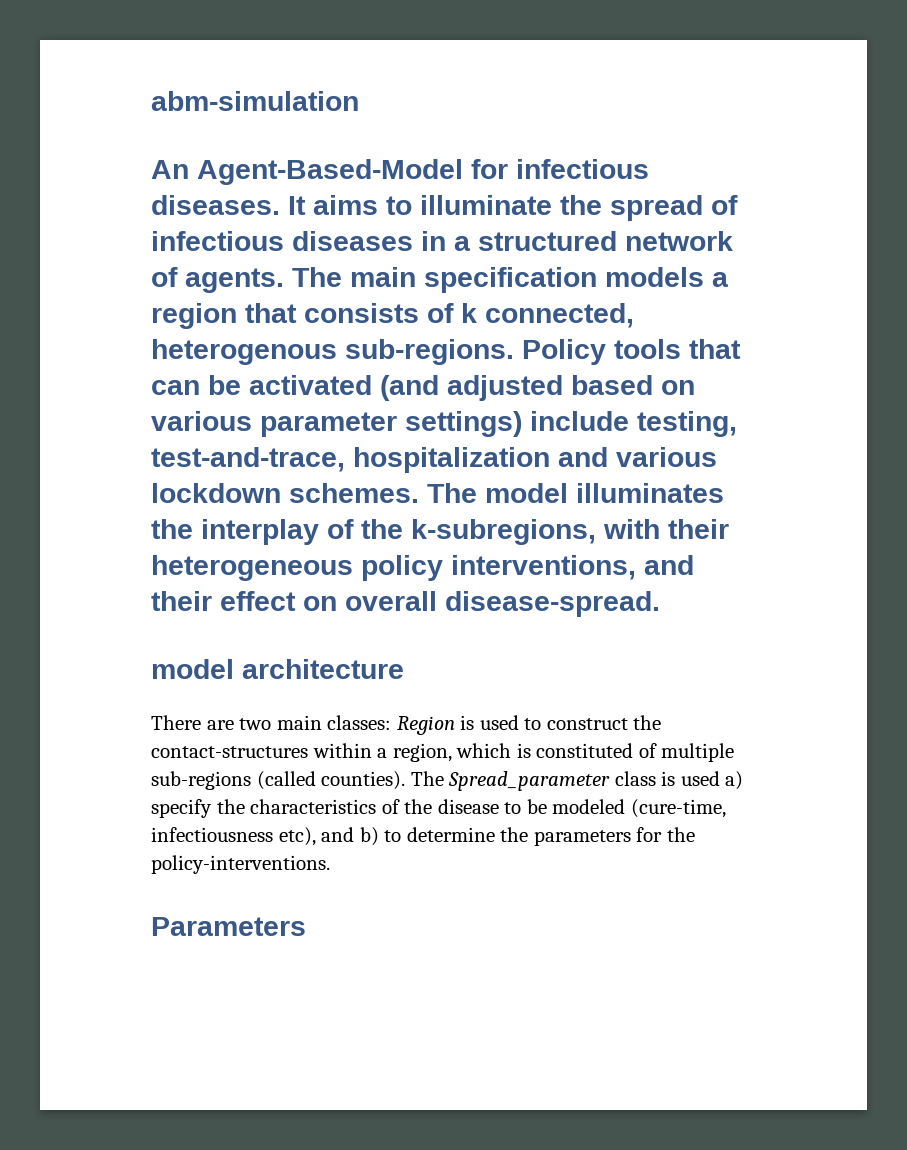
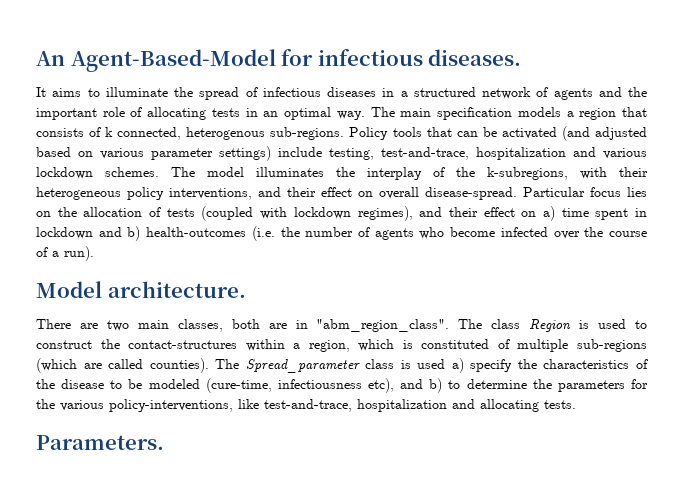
- abm-simulation
- An Agent-Based-Model for infectious diseases. It aims to illuminate the spread of infectious diseases in a structured network of agents.
+ An Agent-Based-Model for infectious diseases.
+ It aims to illuminate the spread of infectious diseases in a structured network of agents and the important role of allocating tests in an optimal way.
- The model illuminates the interplay of the k-subregions, with their heterogeneous policy interventions, and their effect on overall disease-spread.
- model architecture
- There are two main classes: Region is used to construct the contact-structures within a region, which is constituted of multiple sub-regions (called counties).
+ The model illuminates the interplay of the k-subregions, with their heterogeneous policy interventions, and their effect on overall disease-spread. Particular focus lies on the allocation of tests (coupled with lockdown regimes), and their effect on a) time spent in lockdown and b) health-outcomes (i.e. the number of agents who become infected over the course of a run).
+ Model architecture.
+ There are two main classes, both are in "abm_region_class". The class Region is used to construct the contact-structures within a region, which is constituted of multiple sub-regions (which are called counties).
- The Spread_parameter class is used a) specify the characteristics of the disease to be modeled (cure-time, infectiousness etc), and b) to determine the parameters for the policy-interventions.
- Parameters
+ The Spread_parameter class is used a) specify the characteristics of the disease to be modeled (cure-time, infectiousness etc), and b) to determine the parameters for the various policy-interventions, like test-and-trace, hospitalization and allocating tests.
+ Parameters.

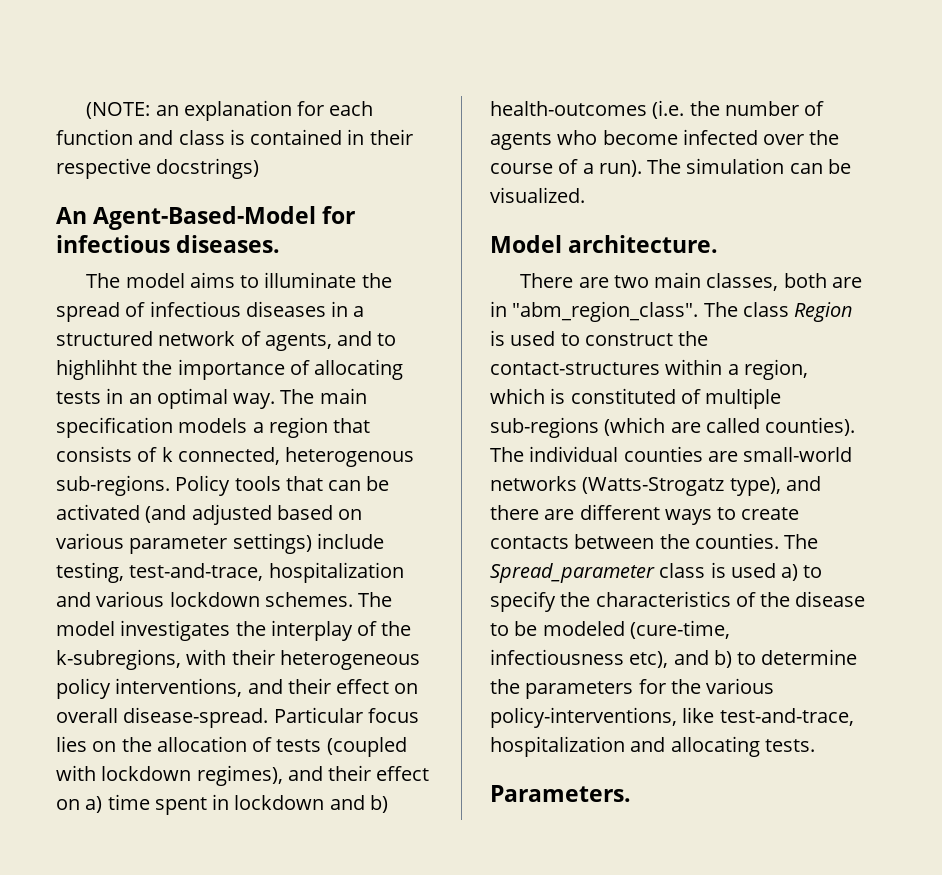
+ (NOTE: an explanation for each function and class is contained in their respective docstrings)
- It aims to illuminate the spread of infectious diseases in a structured network of agents and the important role of allocating tests in an optimal way.
+ The model aims to illuminate the spread of infectious diseases in a structured network of agents, and to highlihht the importance of allocating tests in an optimal way.
- The model illuminates the interplay of the k-subregions, with their heterogeneous policy interventions, and their effect on overall disease-spread.
+ The model investigates the interplay of the k-subregions, with their heterogeneous policy interventions, and their effect on overall disease-spread.
+ The simulation can be visualized.
- The Spread_parameter class is used a) specify the characteristics of the disease to be modeled (cure-time, infectiousness etc), and b) to determine the parameters for the various policy-interventions, like test-and-trace, hospitalization and allocating tests.
+ The individual counties are small-world networks (Watts-Strogatz type), and there are different ways to create contacts between the counties. The Spread_parameter class is used a) to specify the characteristics of the disease to be modeled (cure-time, infectiousness etc), and b) to determine the parameters for the various policy-interventions, like test-and-trace, hospitalization and allocating tests.

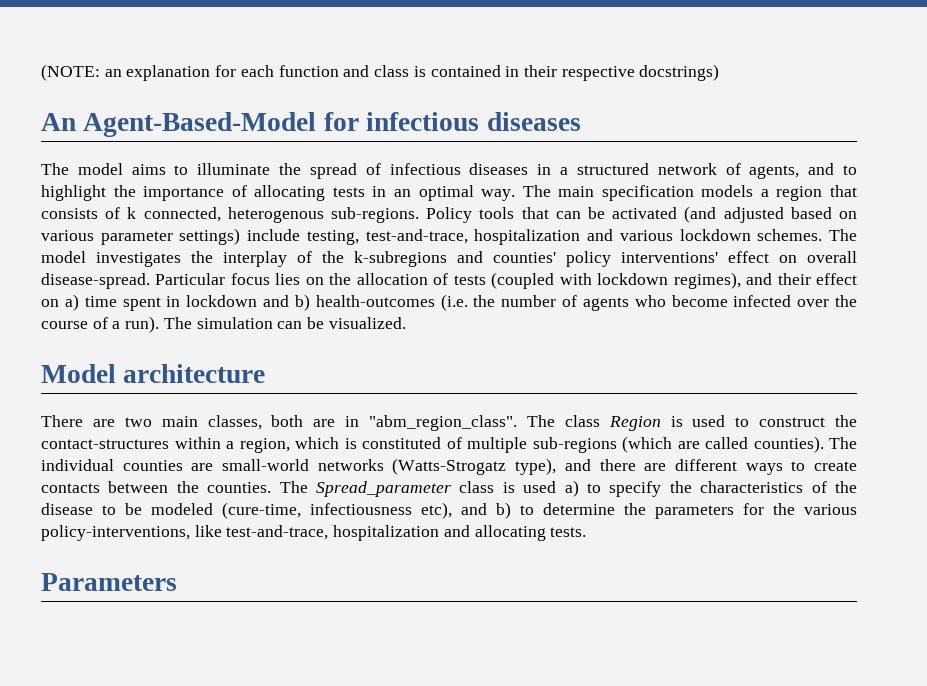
- An Agent-Based-Model for infectious diseases.
+ An Agent-Based-Model for infectious diseases
- The model aims to illuminate the spread of infectious diseases in a structured network of agents, and to highlihht the importance of allocating tests in an optimal way.
+ The model aims to illuminate the spread of infectious diseases in a structured network of agents, and to highlight the importance of allocating tests in an optimal way.
- The model investigates the interplay of the k-subregions, with their heterogeneous policy interventions, and their effect on overall disease-spread.
+ The model investigates the interplay of the k-subregions and counties' policy interventions' effect on overall disease-spread.
- Model architecture.
+ Model architecture
- Parameters.
+ Parameters

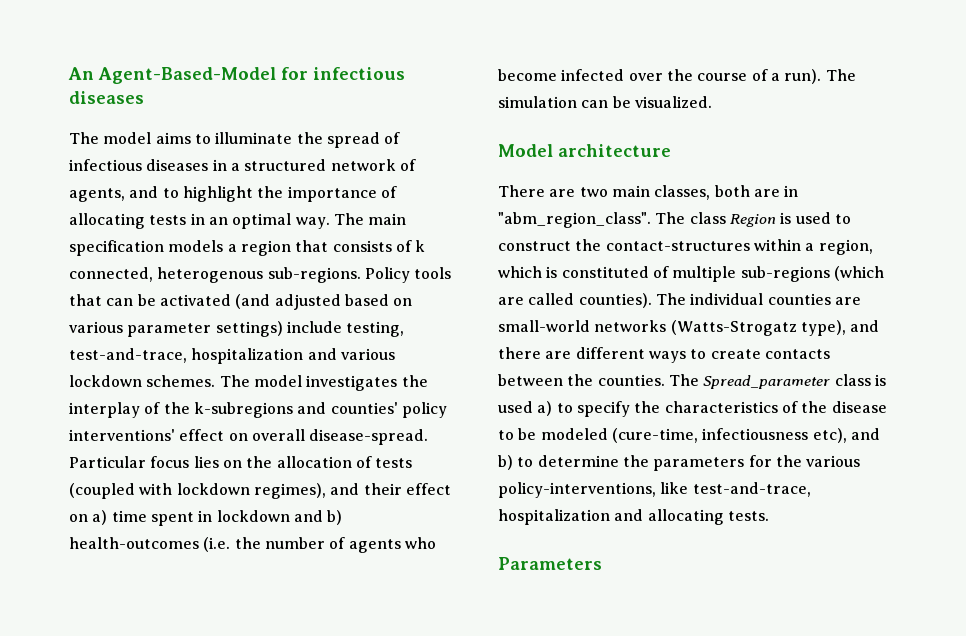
- (NOTE: an explanation for each function and class is contained in their respective docstrings)

